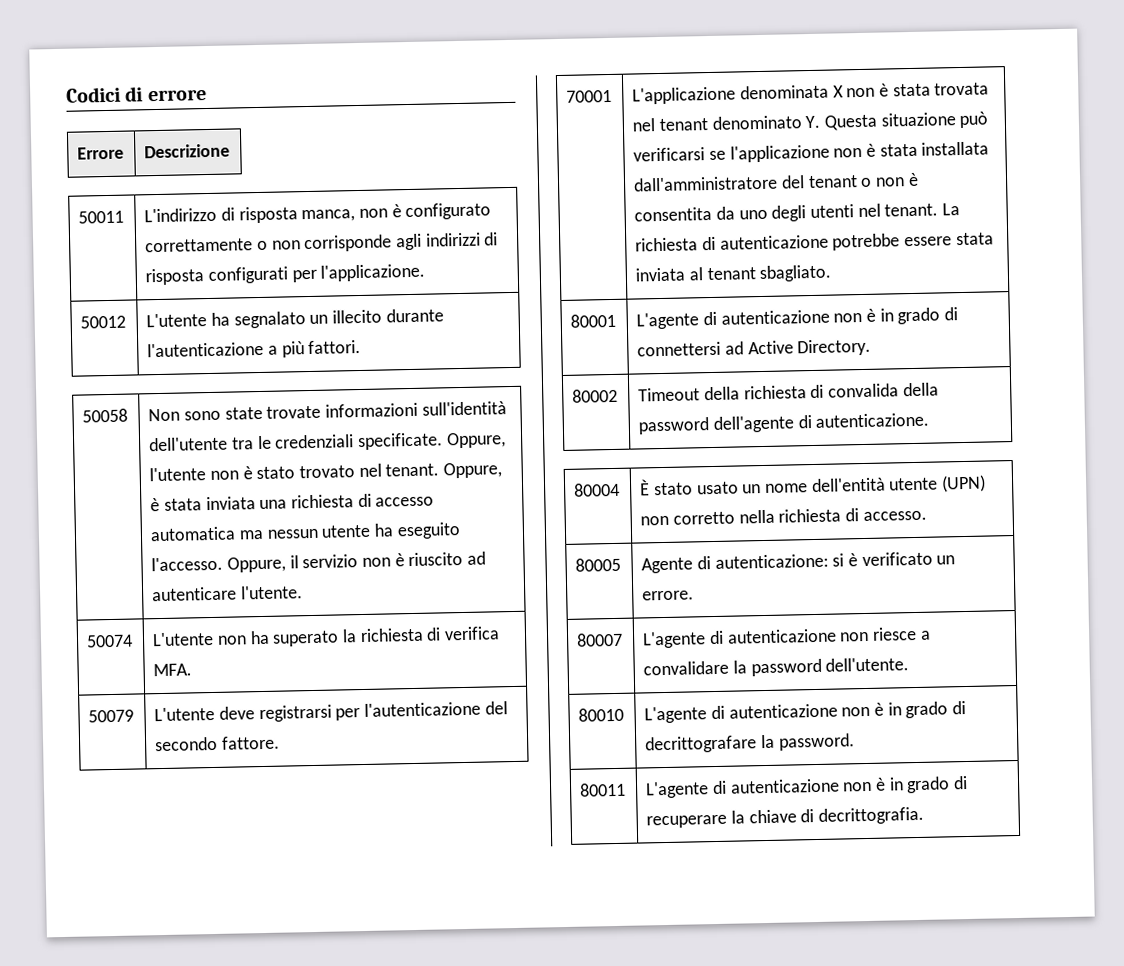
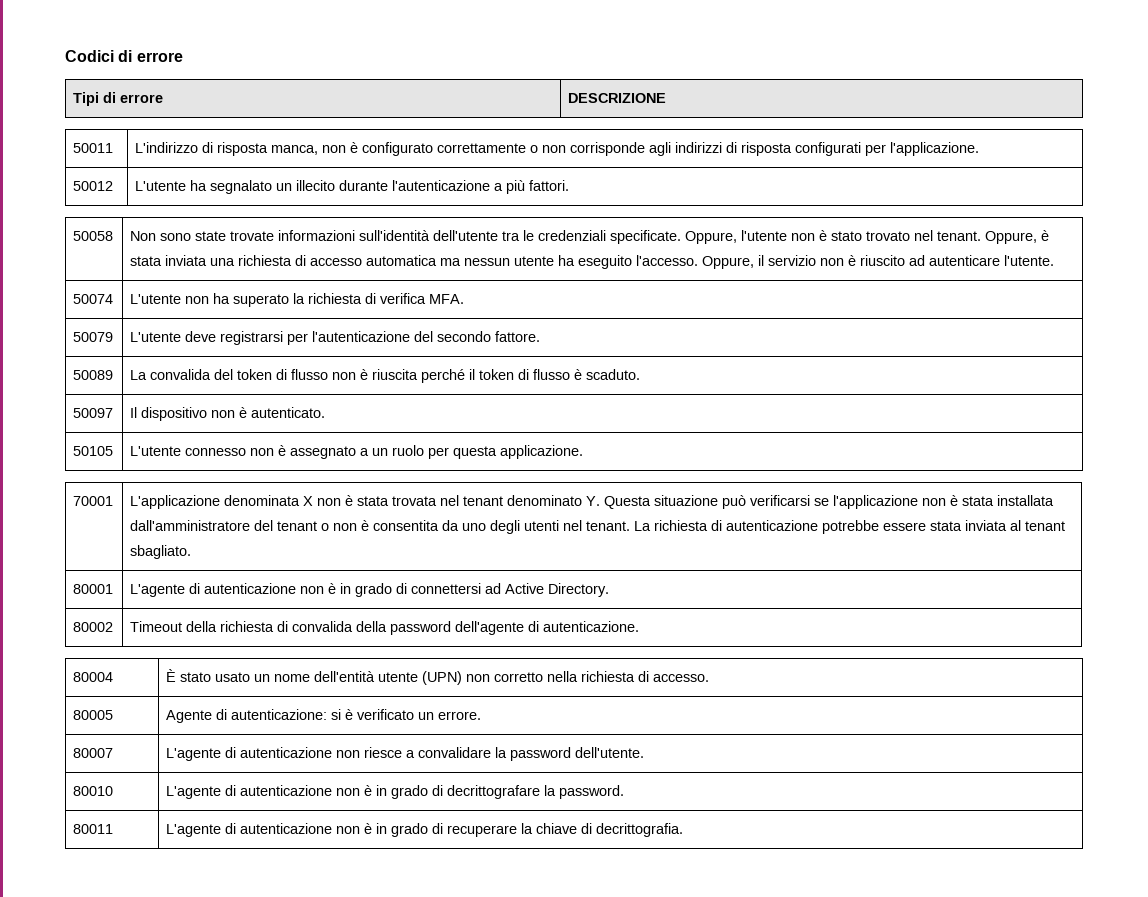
- Errore | Descrizione
+ Tipi di errore | DESCRIZIONE
+ 50089 | La convalida del token di flusso non è riuscita perché il token di flusso è scaduto.
+ 50097 | Il dispositivo non è autenticato.
+ 50105 | L'utente connesso non è assegnato a un ruolo per questa applicazione.

